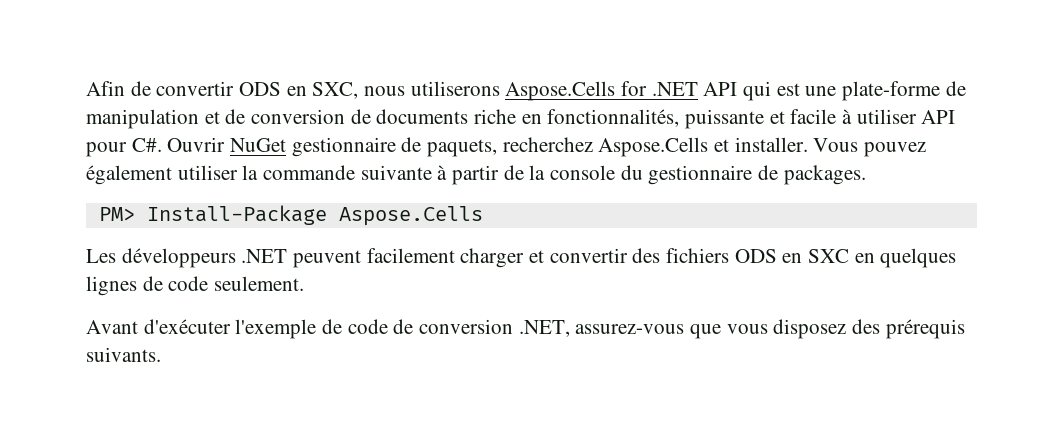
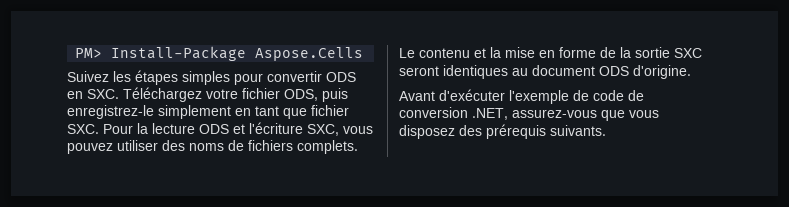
- Afin de convertir ODS en SXC, nous utiliserons Aspose.Cells for .NET API qui est une plate-forme de manipulation et de conversion de documents riche en fonctionnalités, puissante et facile à utiliser API pour C#. Ouvrir NuGet gestionnaire de paquets, recherchez Aspose.Cells et installer. Vous pouvez également utiliser la commande suivante à partir de la console du gestionnaire de packages.
  PM> Install-Package Aspose.Cells
- Les développeurs .NET peuvent facilement charger et convertir des fichiers ODS en SXC en quelques lignes de code seulement.
+ Suivez les étapes simples pour convertir ODS en SXC. Téléchargez votre fichier ODS, puis enregistrez-le simplement en tant que fichier SXC. Pour la lecture ODS et l'écriture SXC, vous pouvez utiliser des noms de fichiers complets. Le contenu et la mise en forme de la sortie SXC seront identiques au document ODS d'origine.

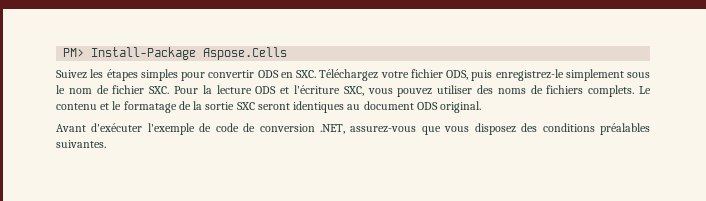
- Suivez les étapes simples pour convertir ODS en SXC. Téléchargez votre fichier ODS, puis enregistrez-le simplement en tant que fichier SXC. Pour la lecture ODS et l'écriture SXC, vous pouvez utiliser des noms de fichiers complets.
+ Suivez les étapes simples pour convertir ODS en SXC. Téléchargez votre fichier ODS, puis enregistrez-le simplement sous le nom de fichier SXC. Pour la lecture ODS et l'écriture SXC, vous pouvez utiliser des noms de fichiers complets.
- Le contenu et la mise en forme de la sortie SXC seront identiques au document ODS d'origine.
+ Le contenu et le formatage de la sortie SXC seront identiques au document ODS original.
- Avant d'exécuter l'exemple de code de conversion .NET, assurez-vous que vous disposez des prérequis suivants.
+ Avant d'exécuter l'exemple de code de conversion .NET, assurez-vous que vous disposez des conditions préalables suivantes.

